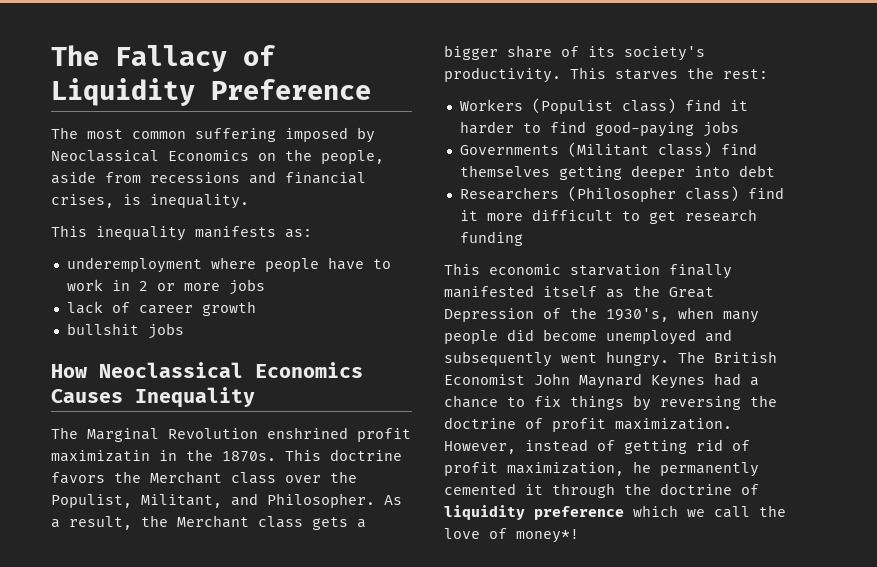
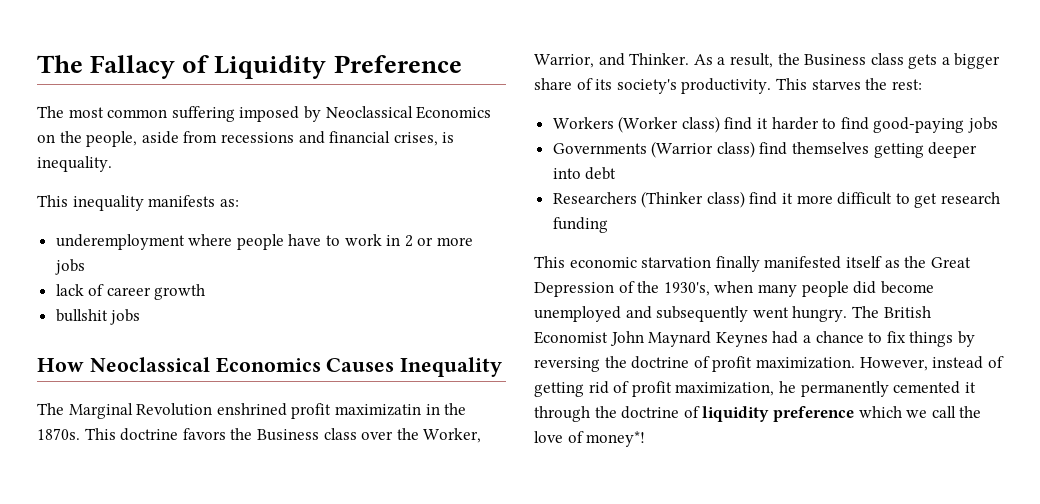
- This doctrine favors the Merchant class over the Populist, Militant, and Philosopher.
+ This doctrine favors the Business class over the Worker, Warrior, and Thinker.
- As a result, the Merchant class gets a bigger share of its society's productivity.
+ As a result, the Business class gets a bigger share of its society's productivity.
- Workers (Populist class) find it harder to find good-paying jobs
+ Workers (Worker class) find it harder to find good-paying jobs
- Governments (Militant class) find themselves getting deeper into debt
+ Governments (Warrior class) find themselves getting deeper into debt
- Researchers (Philosopher class) find it more difficult to get research funding
+ Researchers (Thinker class) find it more difficult to get research funding

